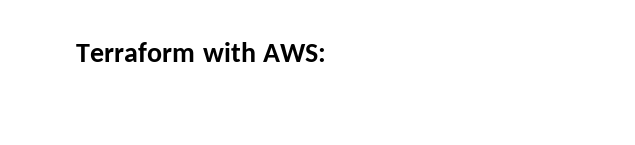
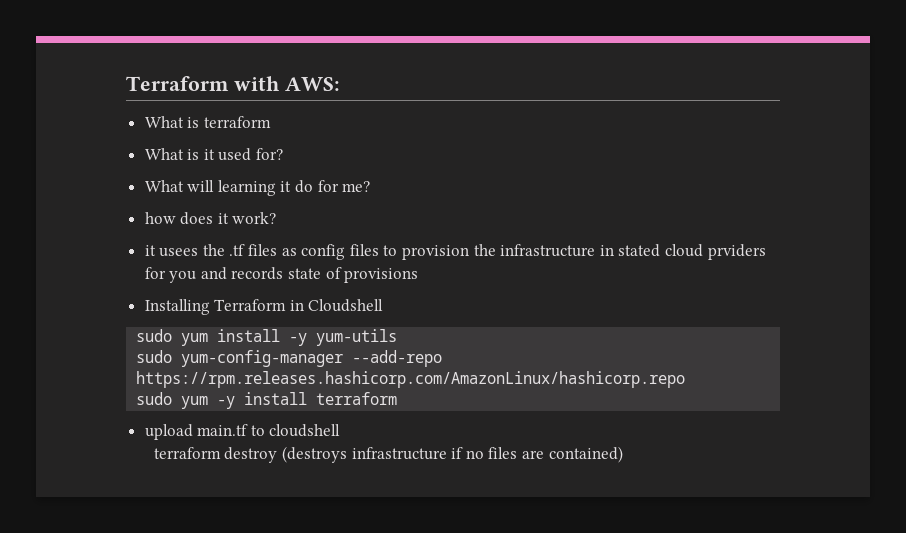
+ What is terraform
+ What is it used for?
+ What will learning it do for me?
+ how does it work?
+ it usees the .tf files as config files to provision the infrastructure in stated cloud prviders for you and records state of provisions
+ Installing Terraform in Cloudshell
+ sudo yum install -y yum-utils
+ sudo yum-config-manager --add-repo https://rpm.releases.hashicorp.com/AmazonLinux/hashicorp.repo
+ sudo yum -y install terraform
+ upload main.tf to cloudshell
+ terraform destroy (destroys infrastructure if no files are contained)

